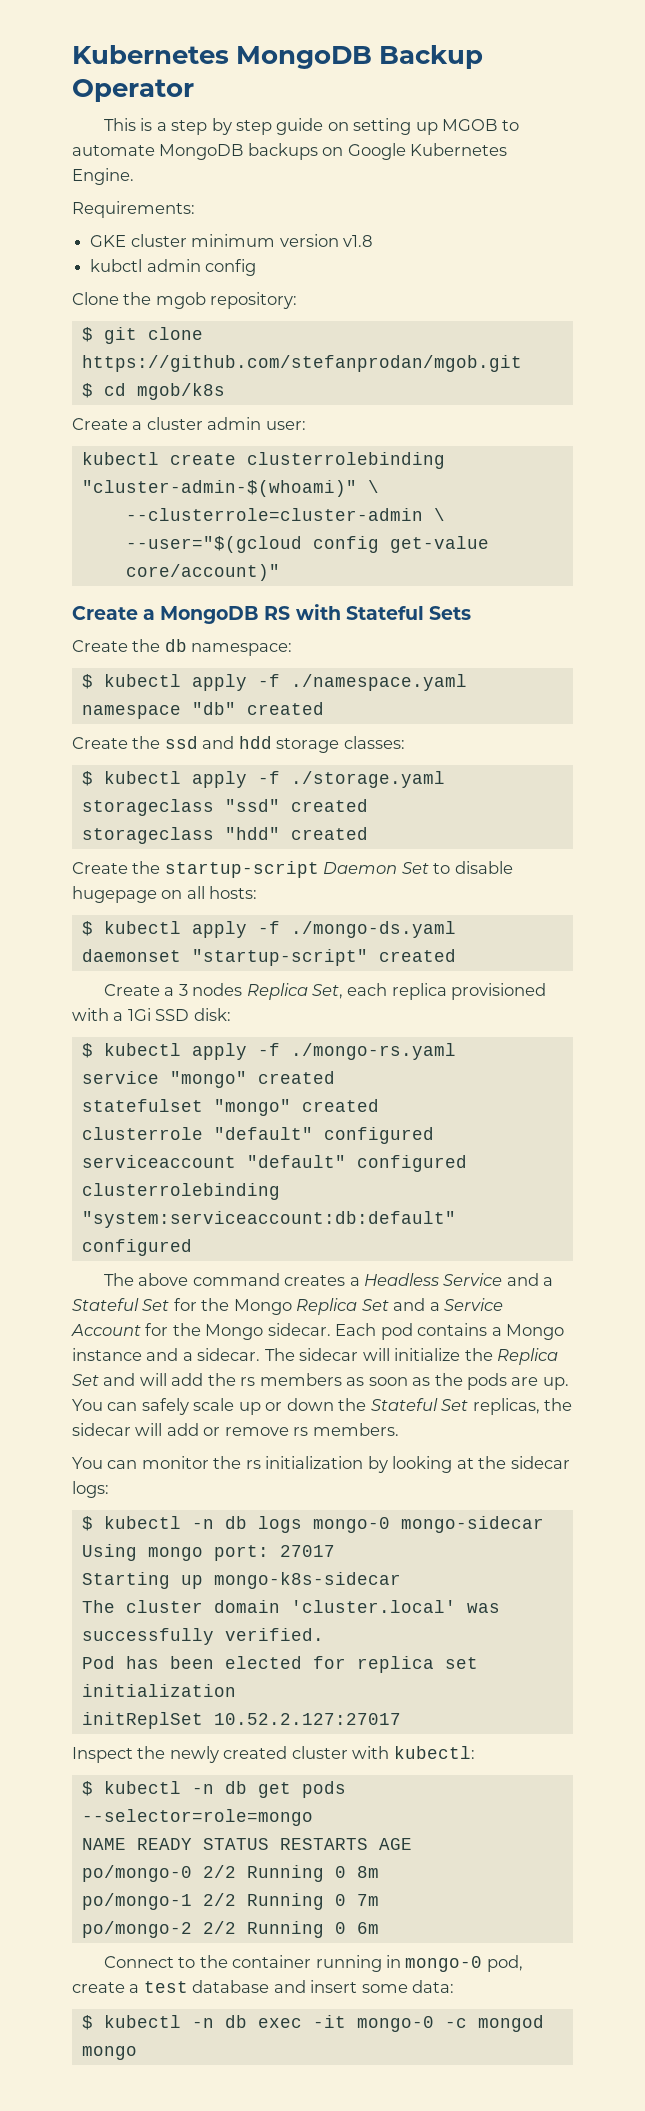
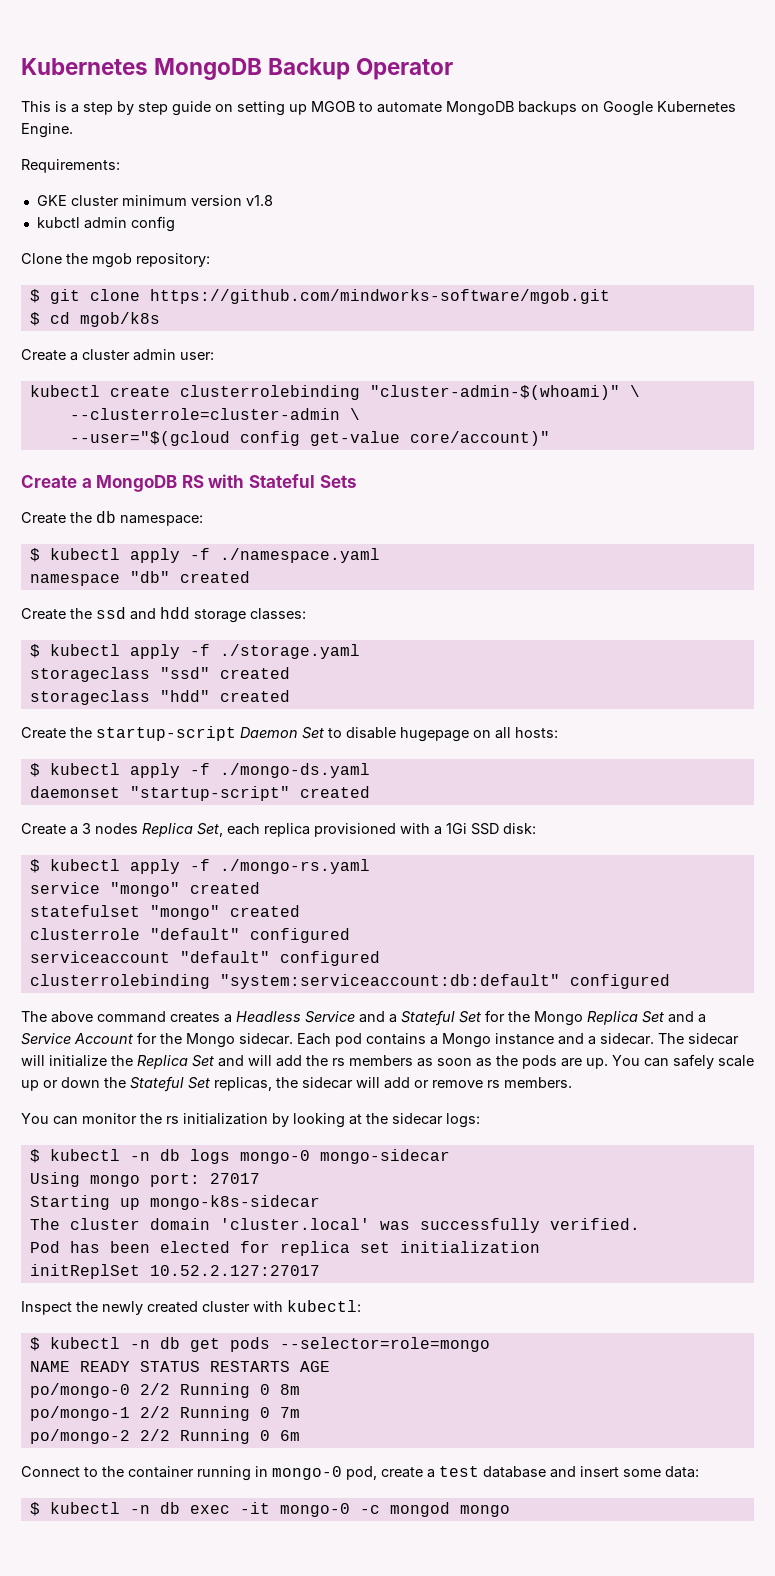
- $ git clone https://github.com/stefanprodan/mgob.git
+ $ git clone https://github.com/mindworks-software/mgob.git

